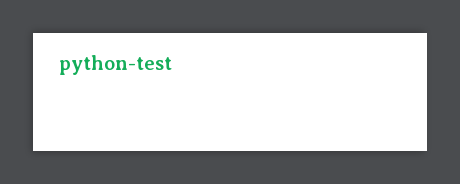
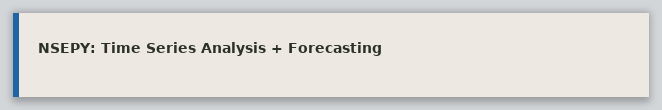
- python-test
+ NSEPY: Time Series Analysis + Forecasting

